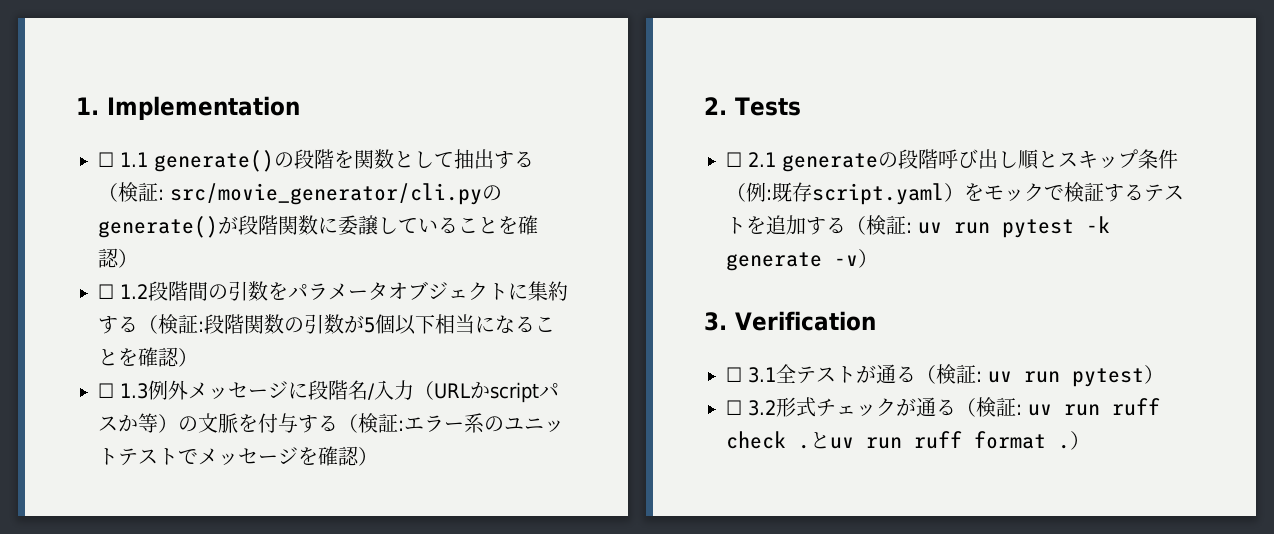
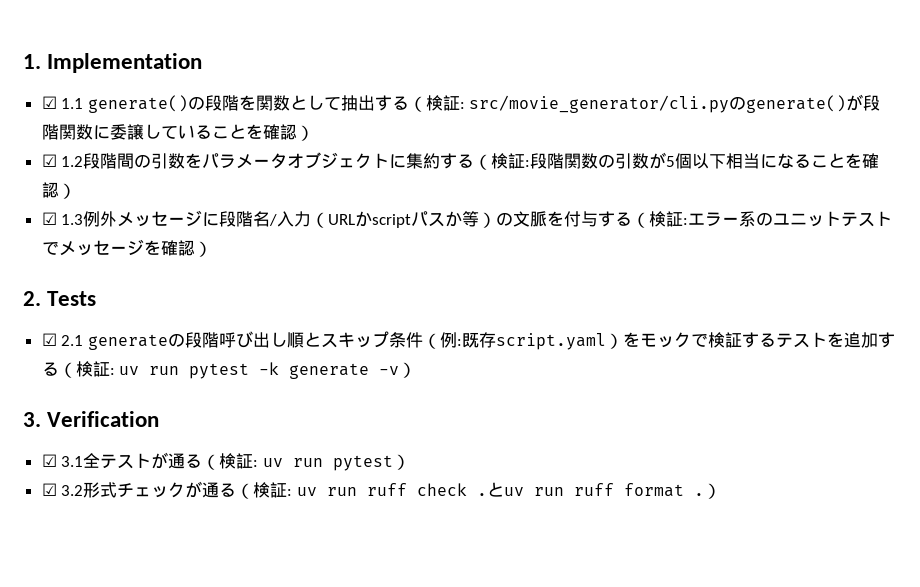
- ☐ 1.1 generate()の段階を関数として抽出する（検証: src/movie_generator/cli.pyのgenerate()が段階関数に委譲していることを確認）
+ ☑ 1.1 generate()の段階を関数として抽出する（検証: src/movie_generator/cli.pyのgenerate()が段階関数に委譲していることを確認）
- ☐ 1.2段階間の引数をパラメータオブジェクトに集約する（検証:段階関数の引数が5個以下相当になることを確認）
+ ☑ 1.2段階間の引数をパラメータオブジェクトに集約する（検証:段階関数の引数が5個以下相当になることを確認）
- ☐ 1.3例外メッセージに段階名/入力（URLかscriptパスか等）の文脈を付与する（検証:エラー系のユニットテストでメッセージを確認）
+ ☑ 1.3例外メッセージに段階名/入力（URLかscriptパスか等）の文脈を付与する（検証:エラー系のユニットテストでメッセージを確認）
- ☐ 2.1 generateの段階呼び出し順とスキップ条件（例:既存script.yaml）をモックで検証するテストを追加する（検証: uv run pytest -k generate -v）
+ ☑ 2.1 generateの段階呼び出し順とスキップ条件（例:既存script.yaml）をモックで検証するテストを追加する（検証: uv run pytest -k generate -v）
- ☐ 3.1全テストが通る（検証: uv run pytest）
+ ☑ 3.1全テストが通る（検証: uv run pytest）
- ☐ 3.2形式チェックが通る（検証: uv run ruff check .
+ ☑ 3.2形式チェックが通る（検証: uv run ruff check .

